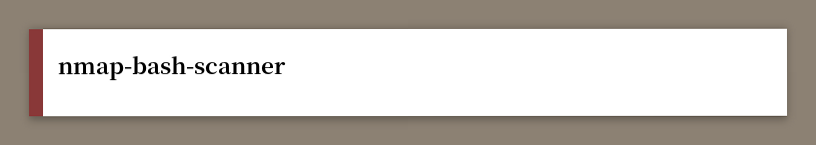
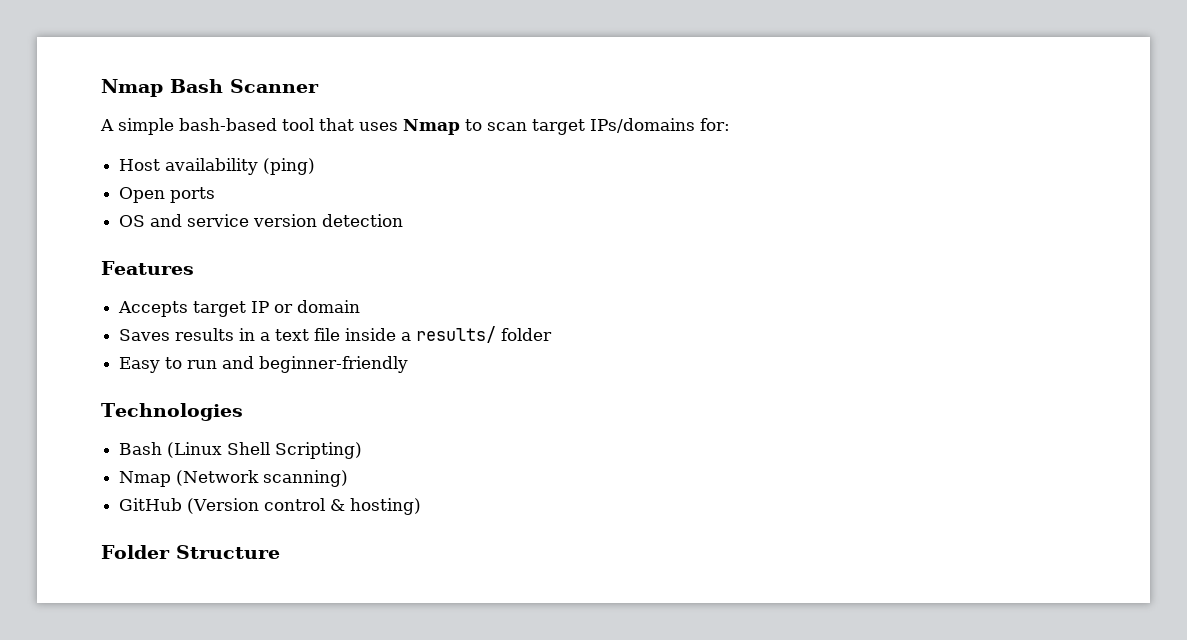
- nmap-bash-scanner
+ Nmap Bash Scanner
+ A simple bash-based tool that uses Nmap to scan target IPs/domains for:
+ Host availability (ping)
+ Open ports
+ OS and service version detection
+ Features
+ Accepts target IP or domain
+ Saves results in a text file inside a results/ folder
+ Easy to run and beginner-friendly
+ Technologies
+ Bash (Linux Shell Scripting)
+ Nmap (Network scanning)
+ GitHub (Version control & hosting)
+ Folder Structure

